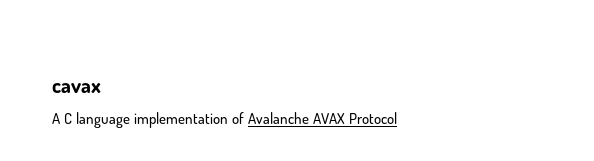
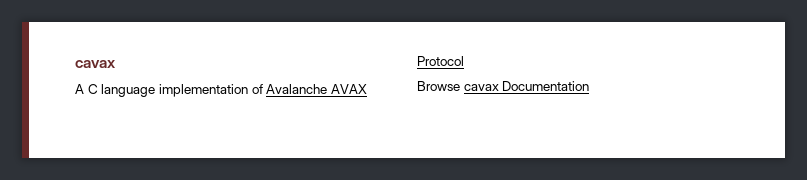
+ Browse cavax Documentation

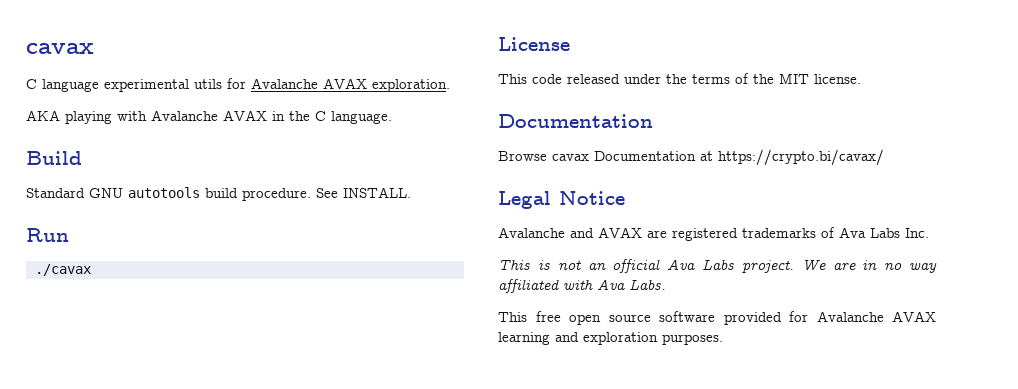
- A C language implementation of Avalanche AVAX Protocol
- Browse cavax Documentation
+ C language experimental utils for Avalanche AVAX exploration.
+ AKA playing with Avalanche AVAX in the C language.
+ Build
+ Standard GNU autotools build procedure. See INSTALL.
+ Run
+ ./cavax
+ License
+ This code released under the terms of the MIT license.
+ Documentation
+ Browse cavax Documentation at https://crypto.bi/cavax/
+ Legal Notice
+ Avalanche and AVAX are registered trademarks of Ava Labs Inc.
+ This is not an official Ava Labs project. We are in no way affiliated with Ava Labs.
+ This free open source software provided for Avalanche AVAX learning and exploration purposes.

